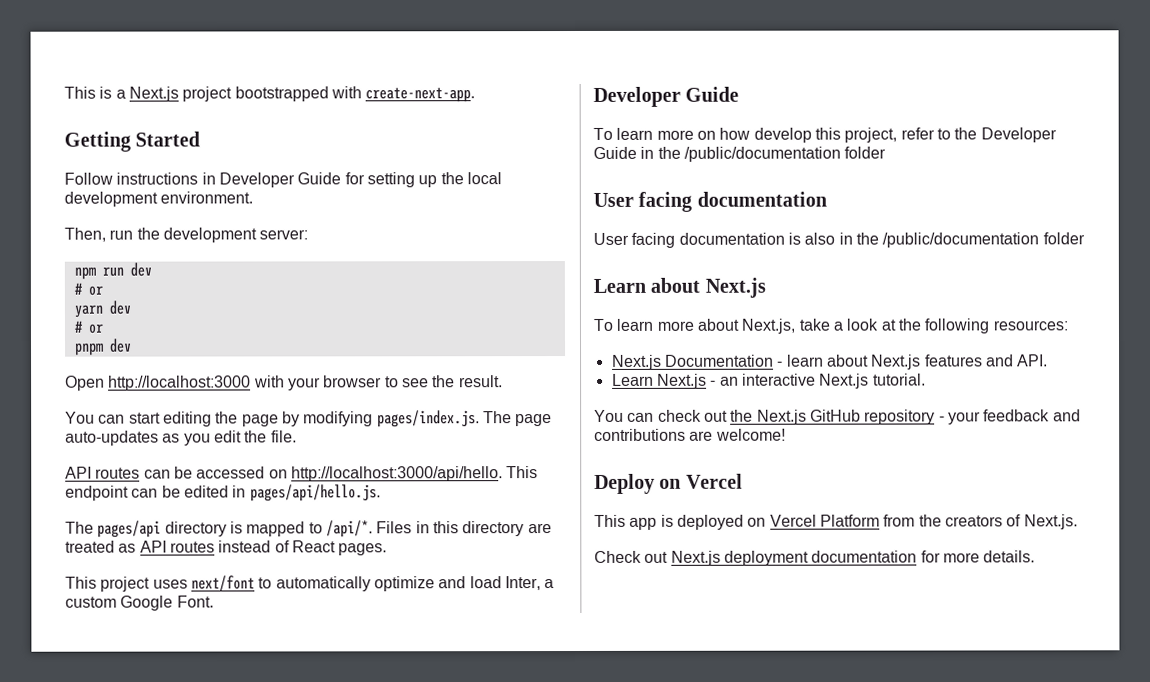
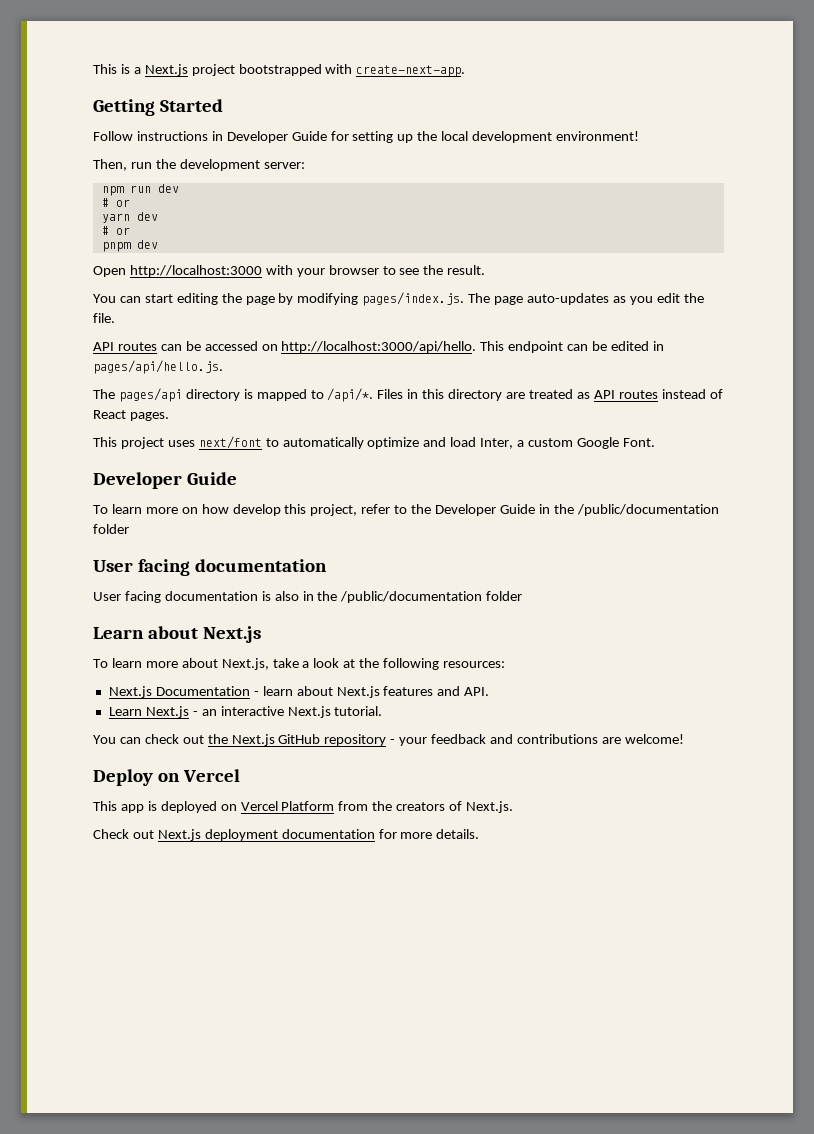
- Follow instructions in Developer Guide for setting up the local development environment.
+ Follow instructions in Developer Guide for setting up the local development environment!

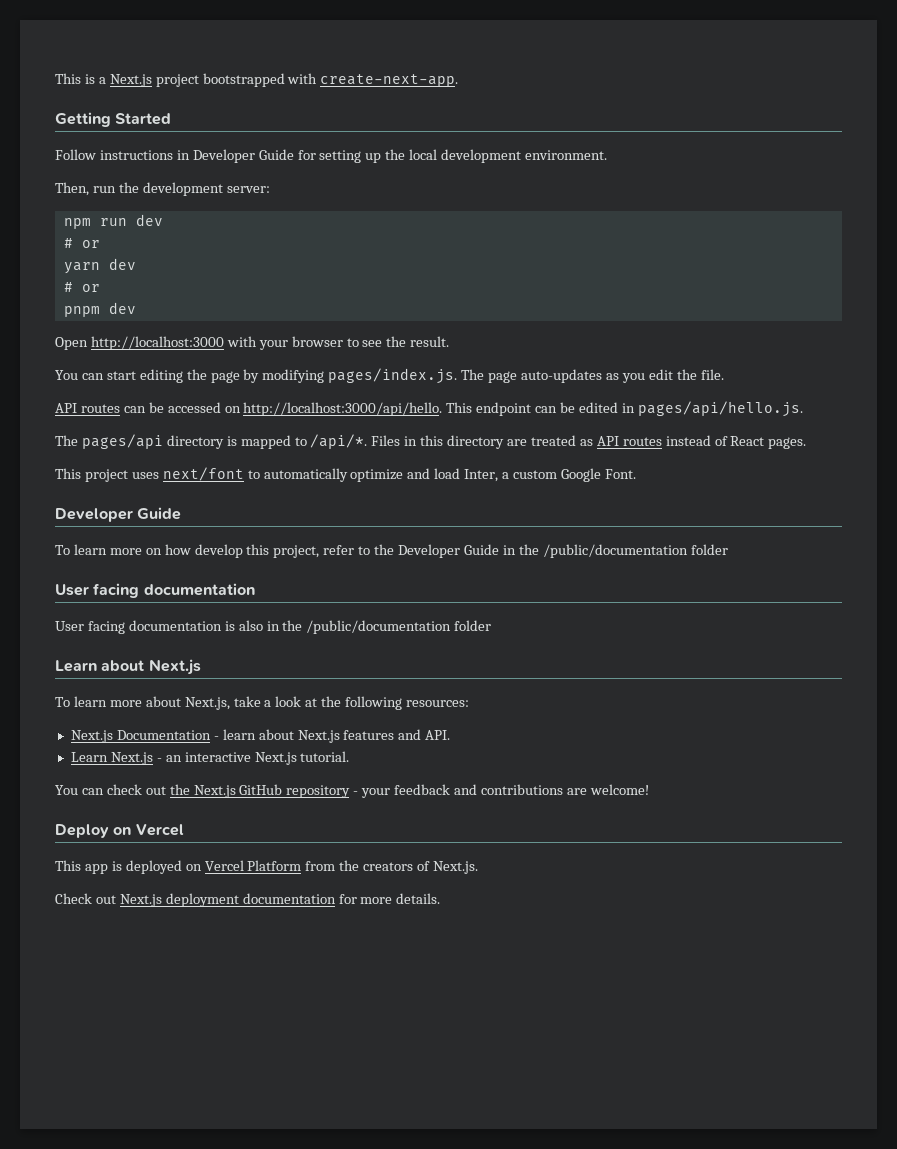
- Follow instructions in Developer Guide for setting up the local development environment!
+ Follow instructions in Developer Guide for setting up the local development environment.

